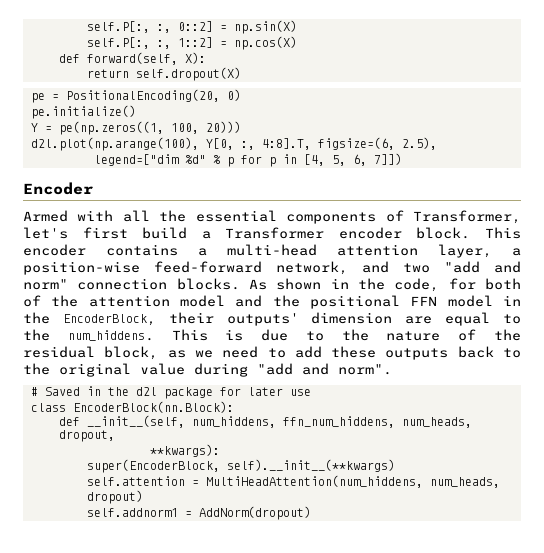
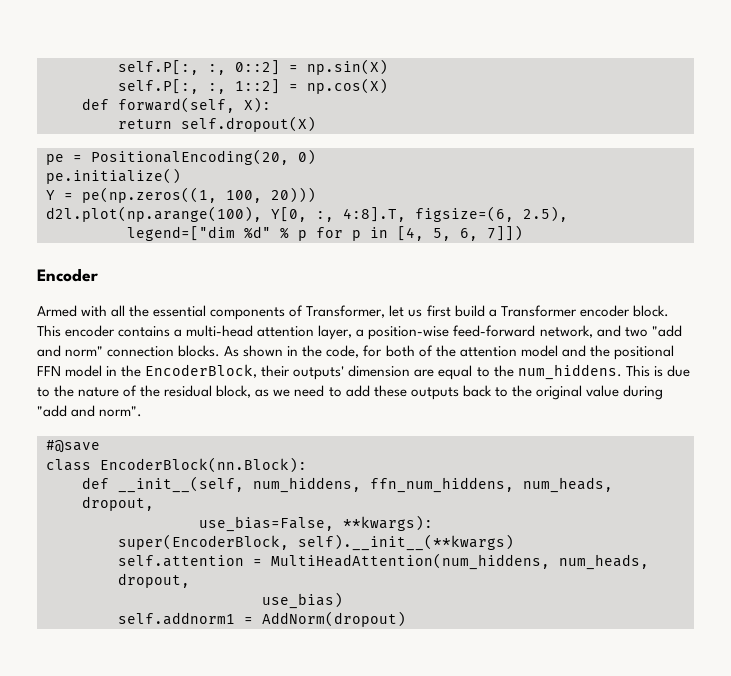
- Armed with all the essential components of Transformer, let's first build a Transformer encoder block.
+ Armed with all the essential components of Transformer, let us first build a Transformer encoder block.
- # Saved in the d2l package for later use
+ #@save
- **kwargs):
+ use_bias=False, **kwargs):
- self.attention = MultiHeadAttention(num_hiddens, num_heads, dropout)
+ self.attention = MultiHeadAttention(num_hiddens, num_heads, dropout,
+ use_bias)

